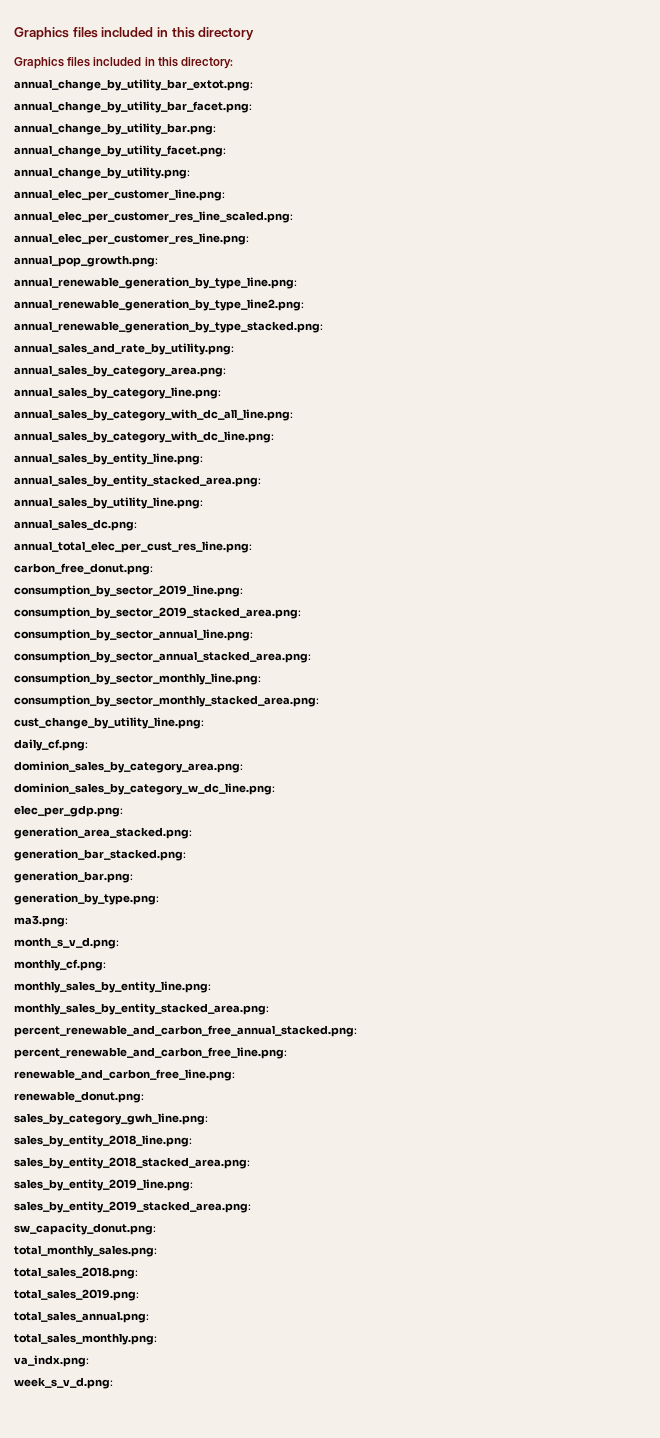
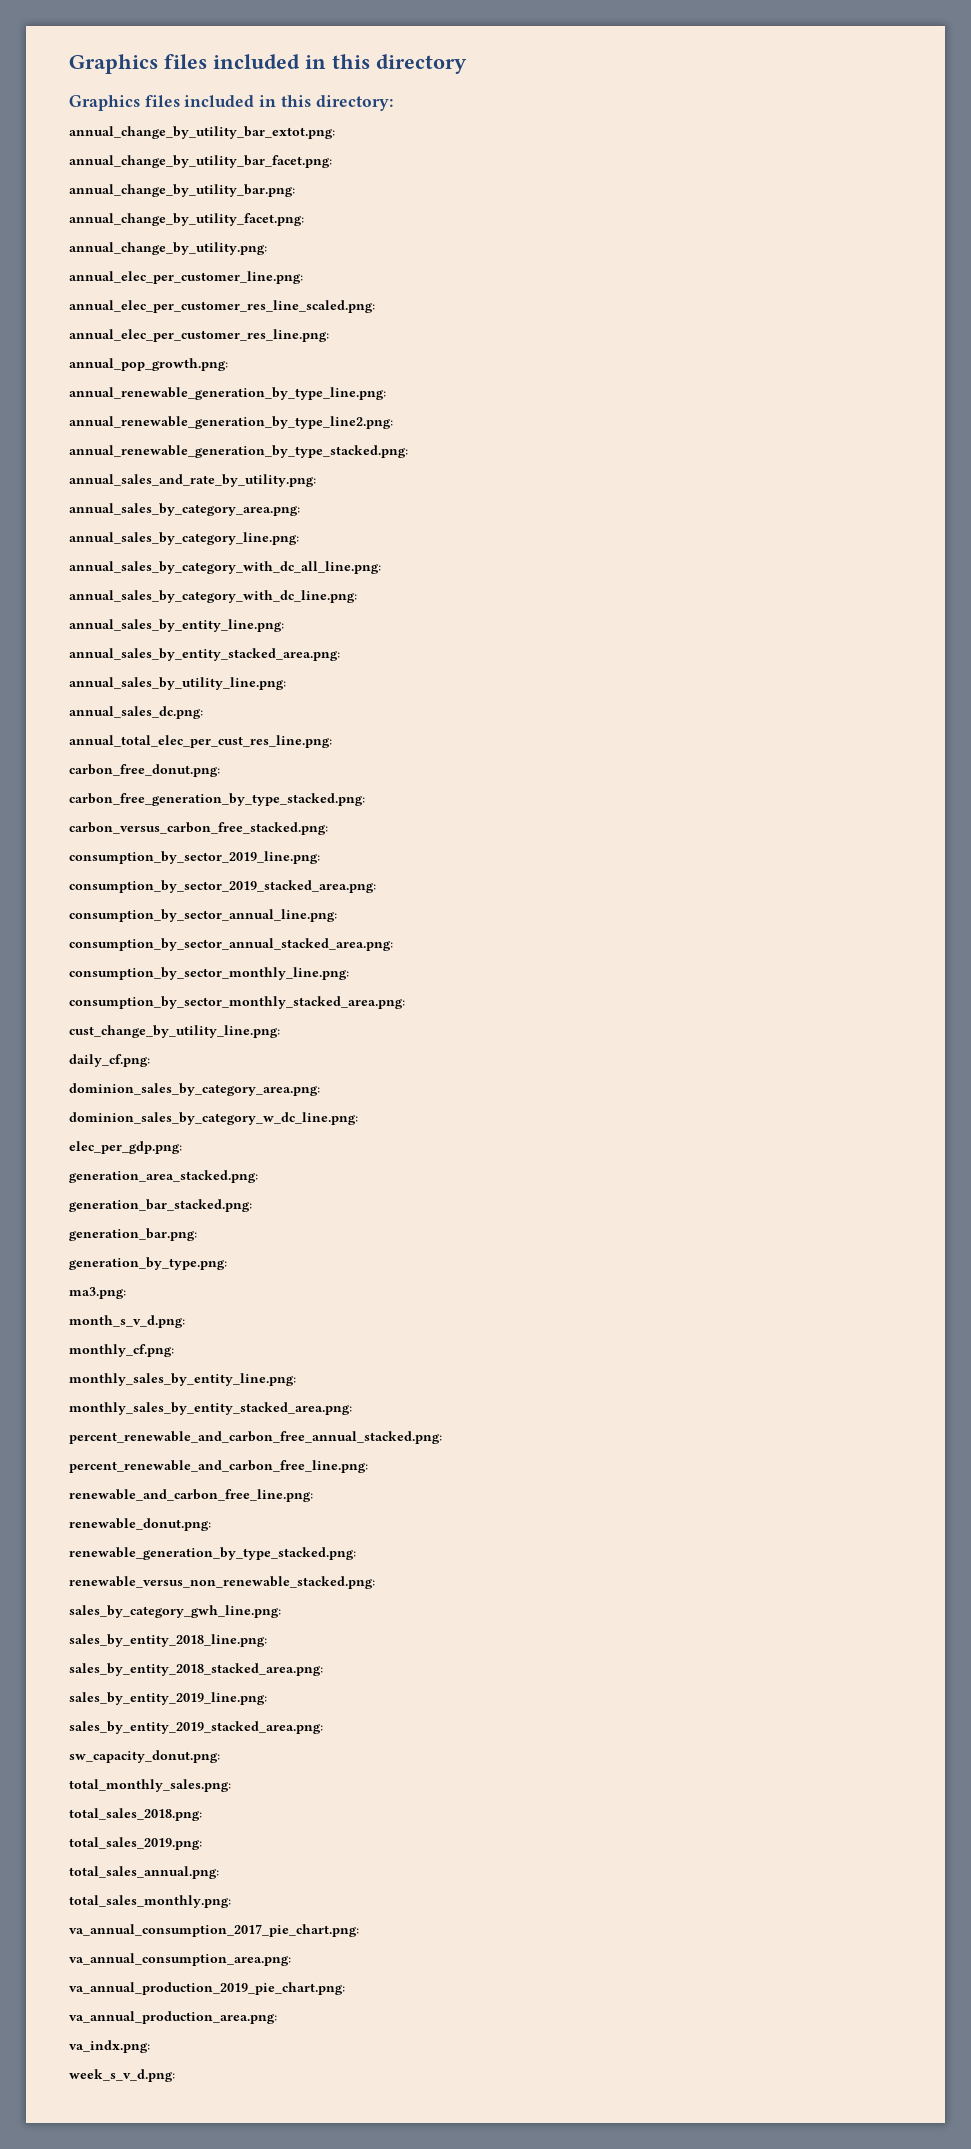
+ carbon_free_generation_by_type_stacked.png:
+ carbon_versus_carbon_free_stacked.png:
+ renewable_generation_by_type_stacked.png:
+ renewable_versus_non_renewable_stacked.png:
+ va_annual_consumption_2017_pie_chart.png:
+ va_annual_consumption_area.png:
+ va_annual_production_2019_pie_chart.png:
+ va_annual_production_area.png:

